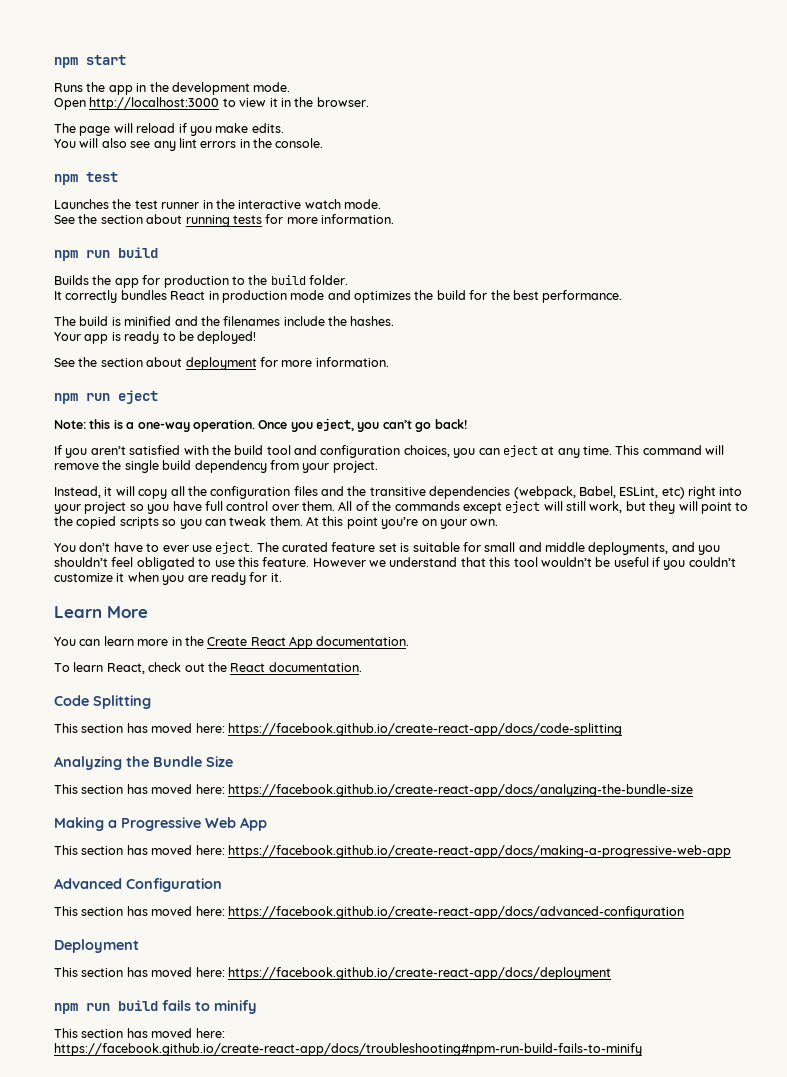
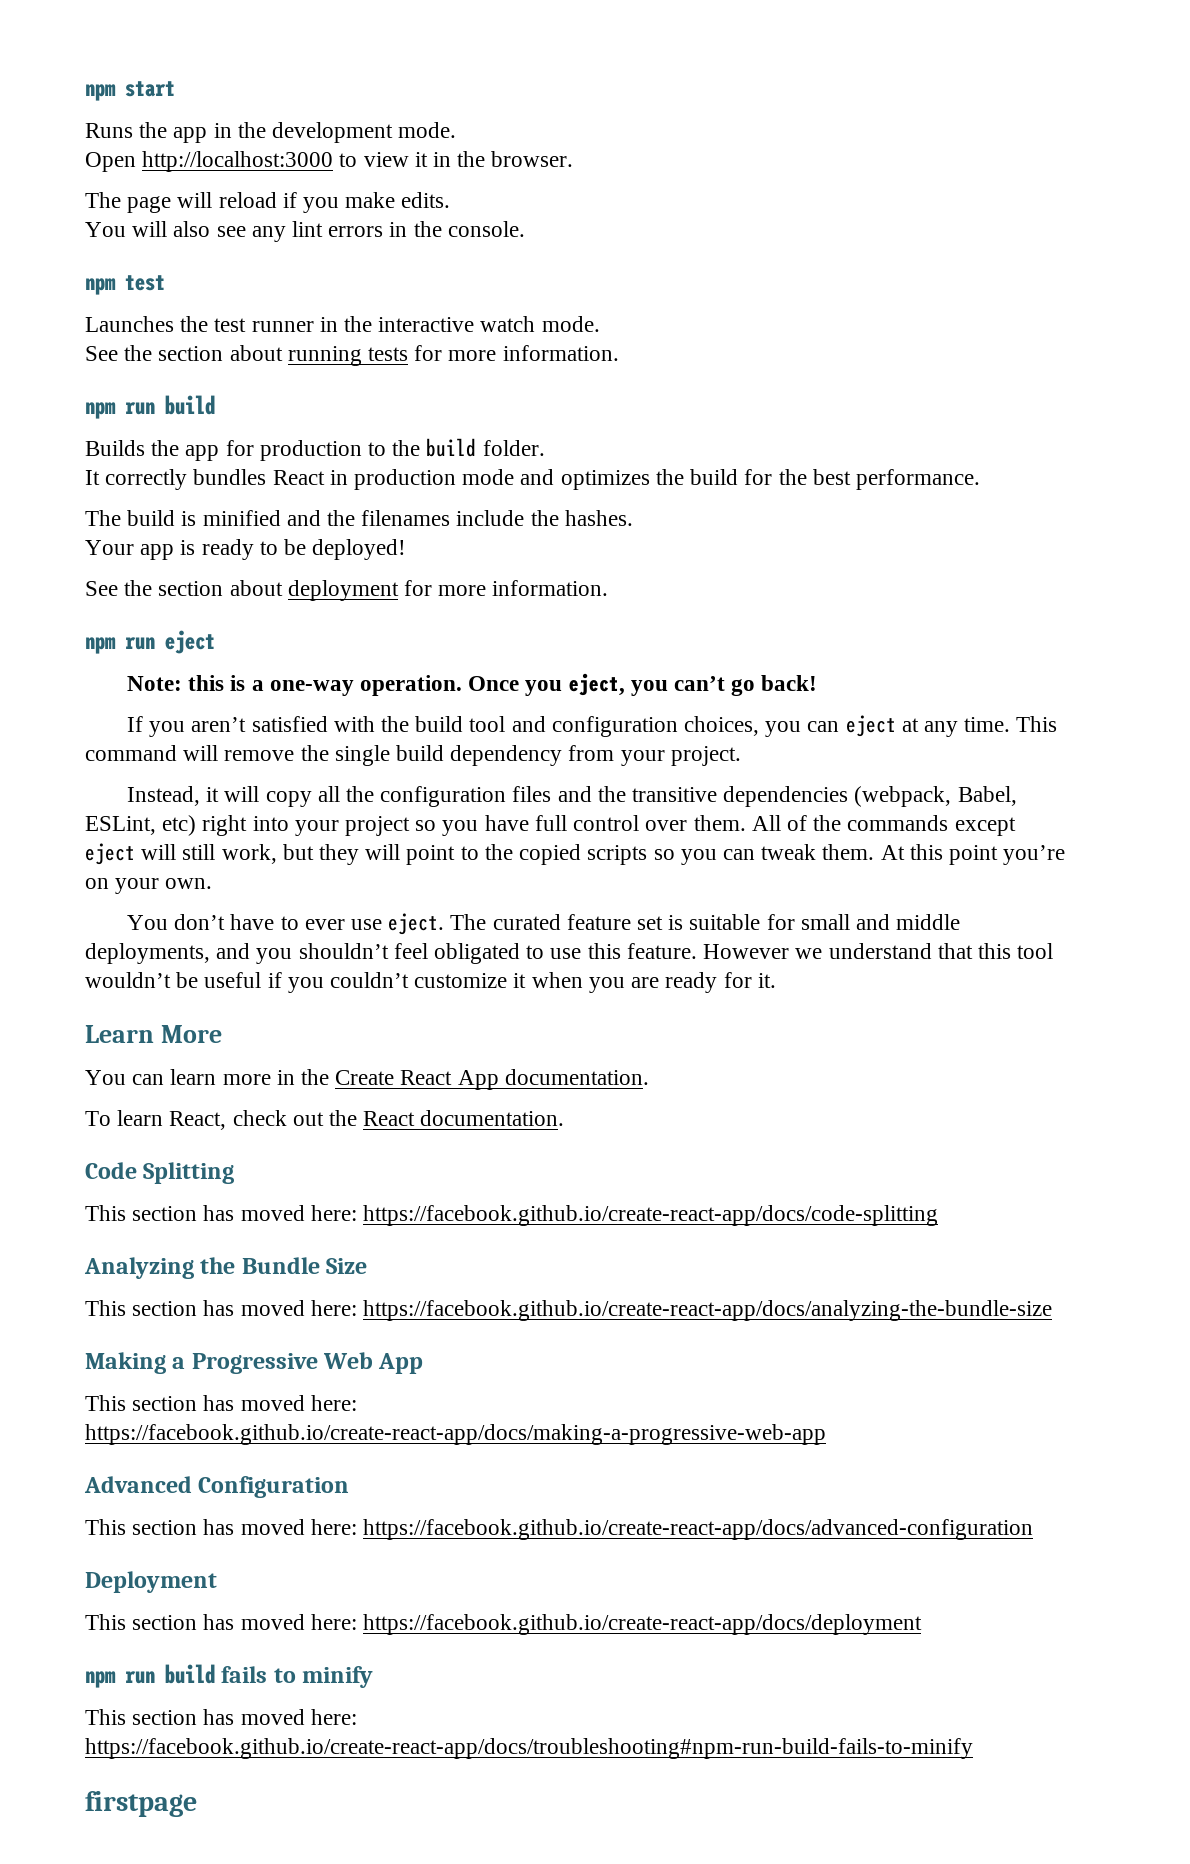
+ firstpage

